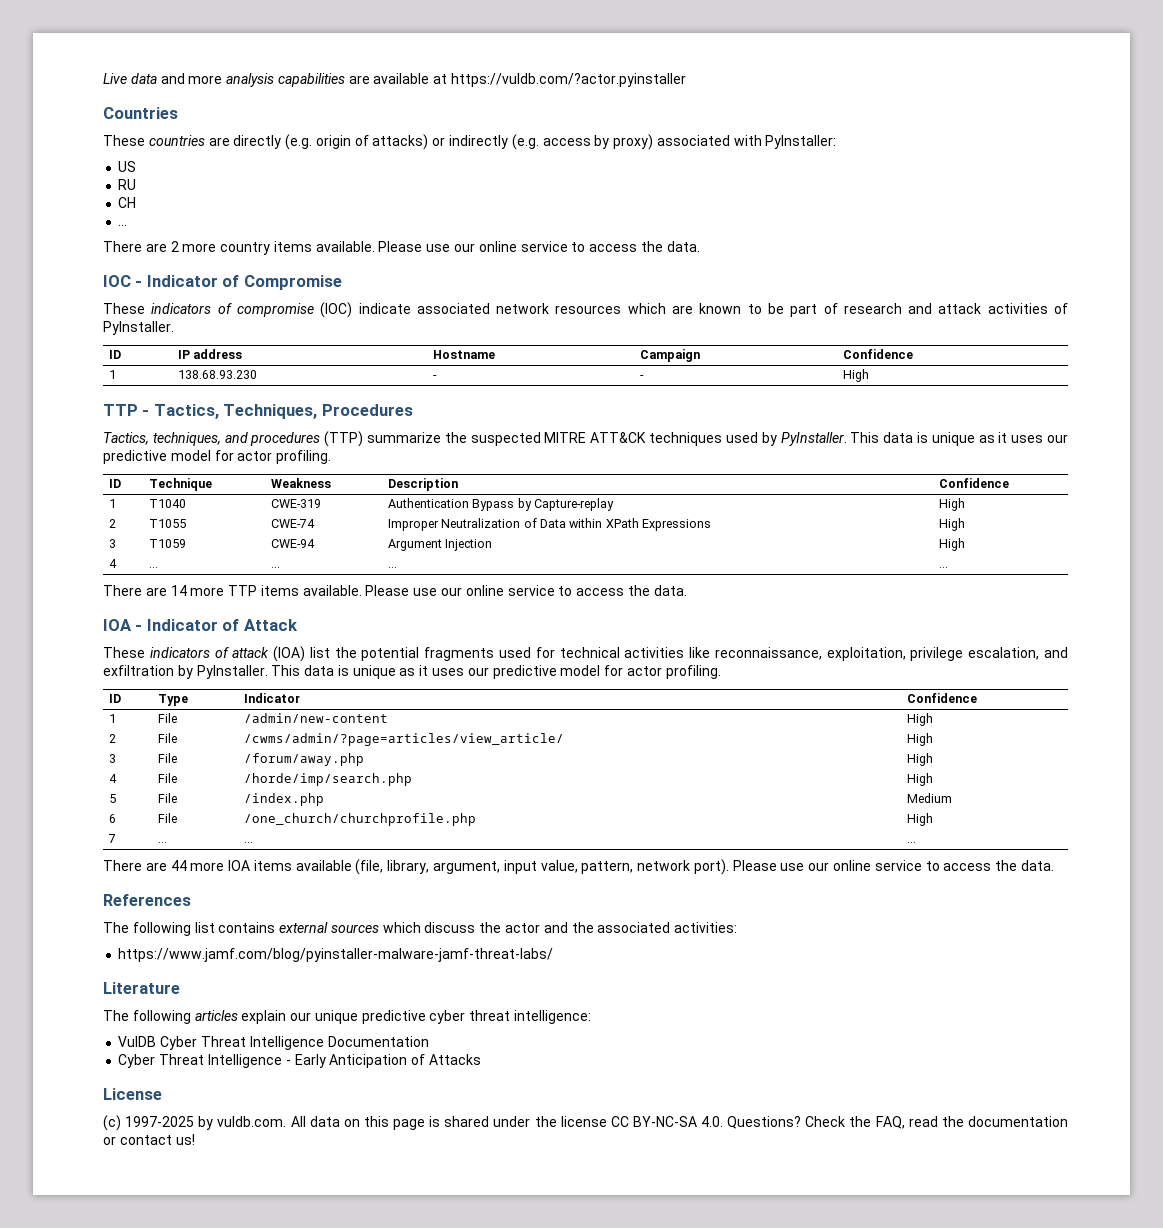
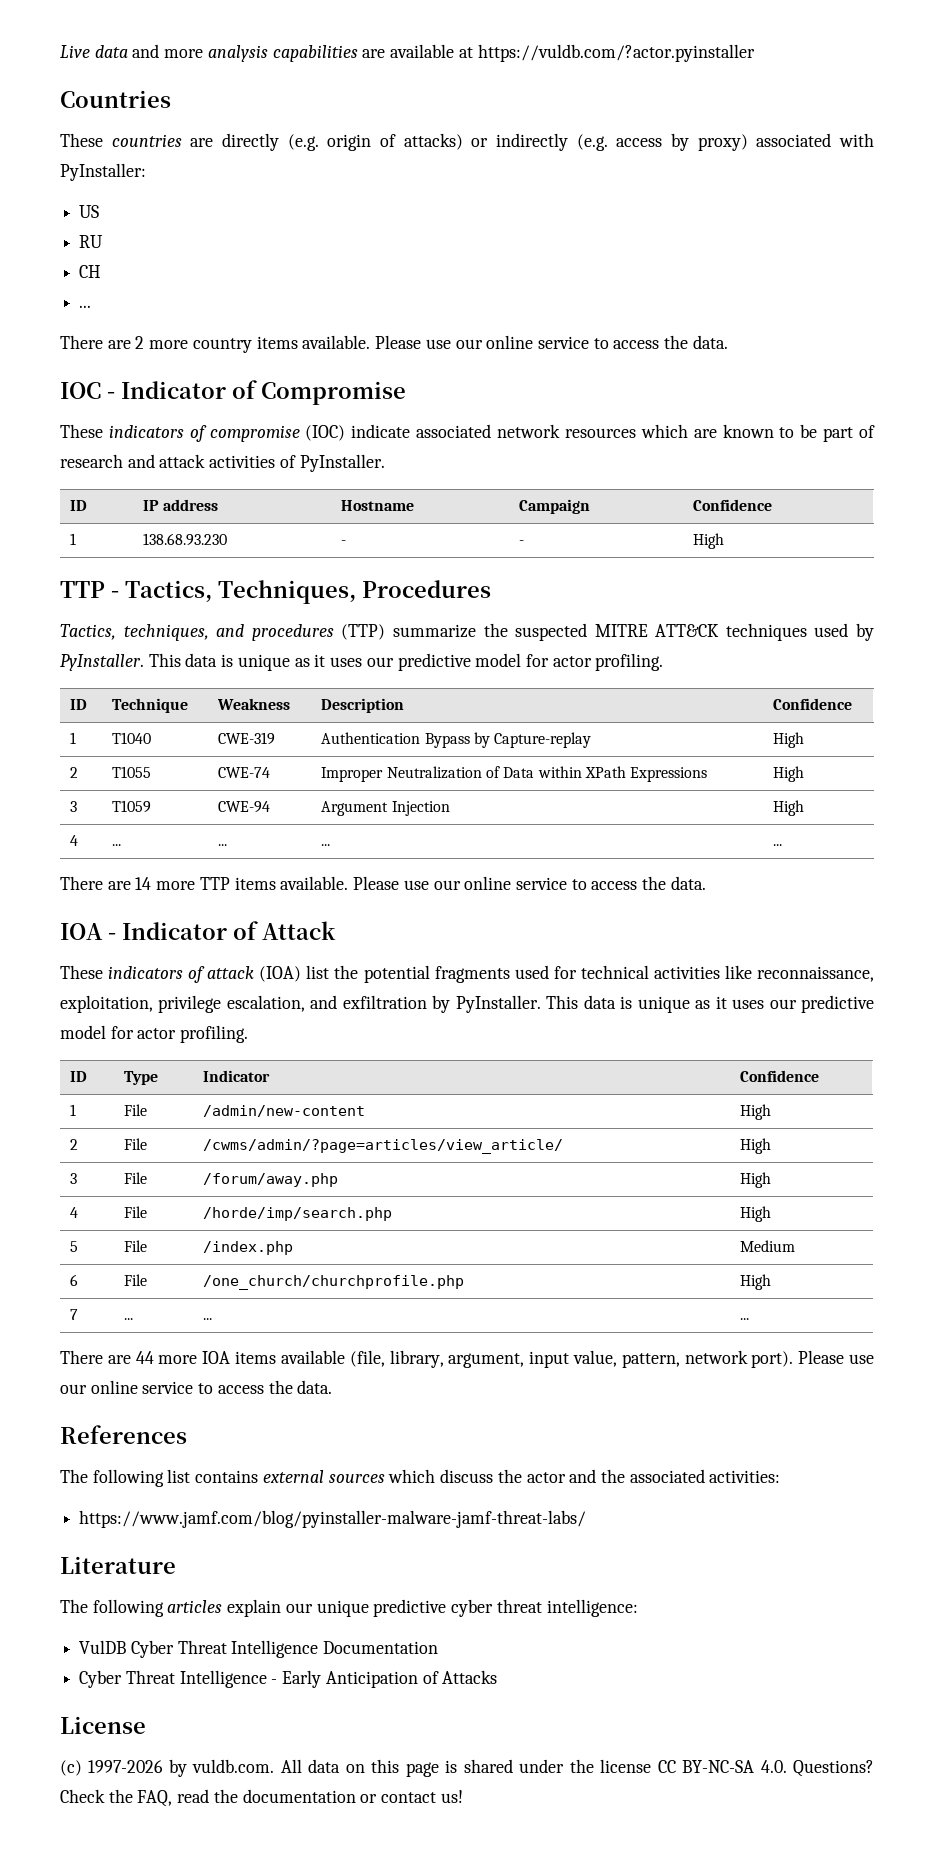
- (c) 1997-2025 by vuldb.com. All data on this page is shared under the license CC BY-NC-SA 4.0. Questions?
+ (c) 1997-2026 by vuldb.com. All data on this page is shared under the license CC BY-NC-SA 4.0. Questions?

